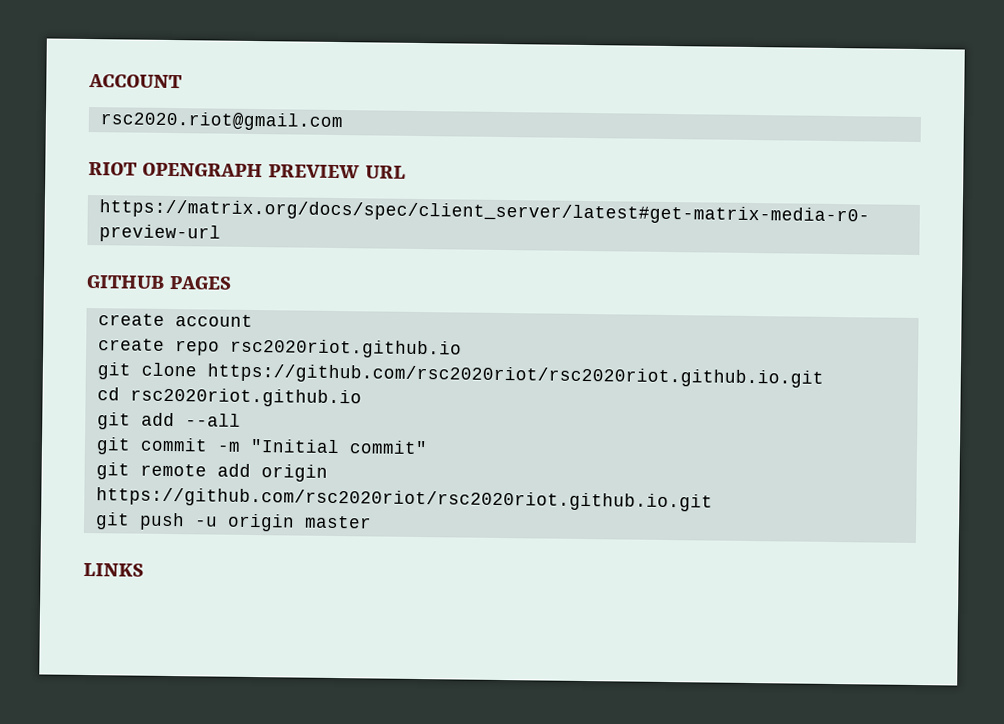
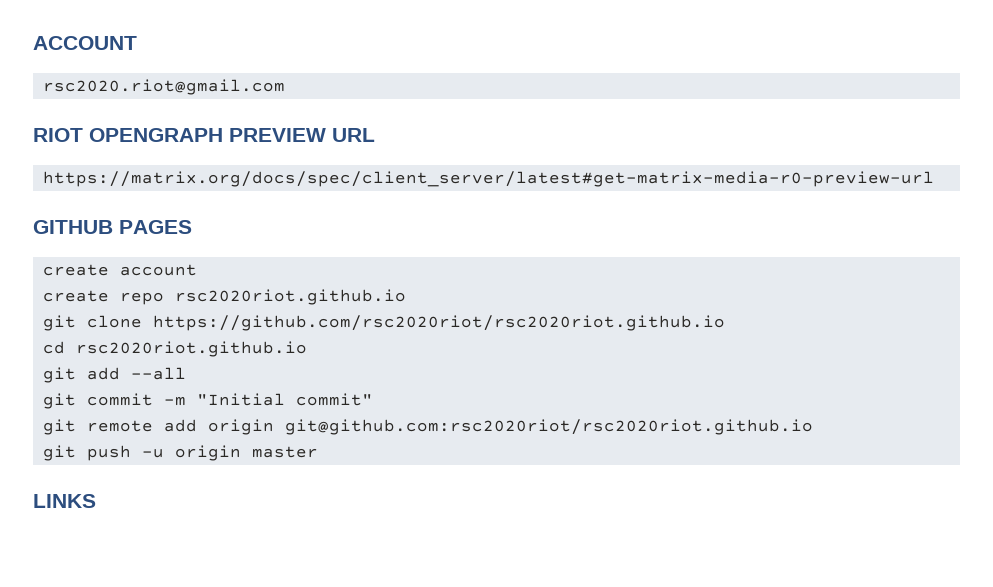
- git clone https://github.com/rsc2020riot/rsc2020riot.github.io.git
+ git clone https://github.com/rsc2020riot/rsc2020riot.github.io
- git remote add origin https://github.com/rsc2020riot/rsc2020riot.github.io.git
+ git remote add origin git@github.com:rsc2020riot/rsc2020riot.github.io

